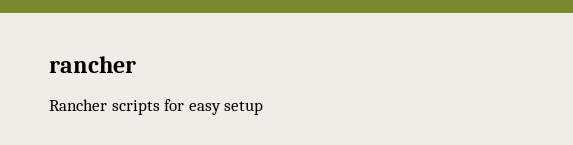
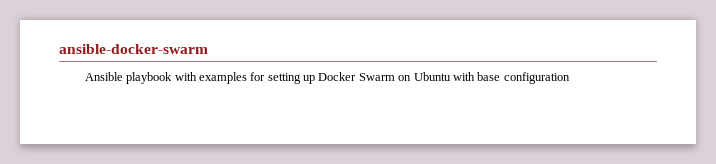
- rancher
- Rancher scripts for easy setup
+ ansible-docker-swarm
+ Ansible playbook with examples for setting up Docker Swarm on Ubuntu with base configuration

